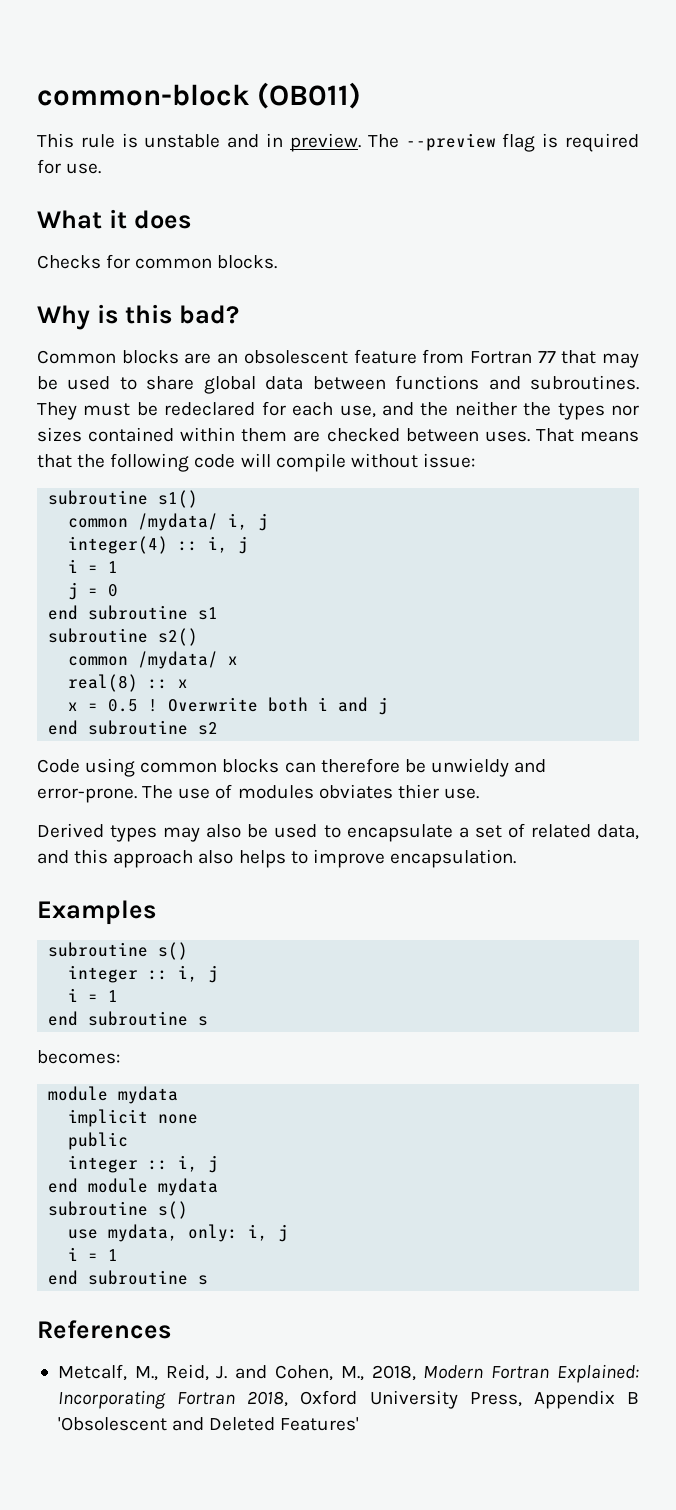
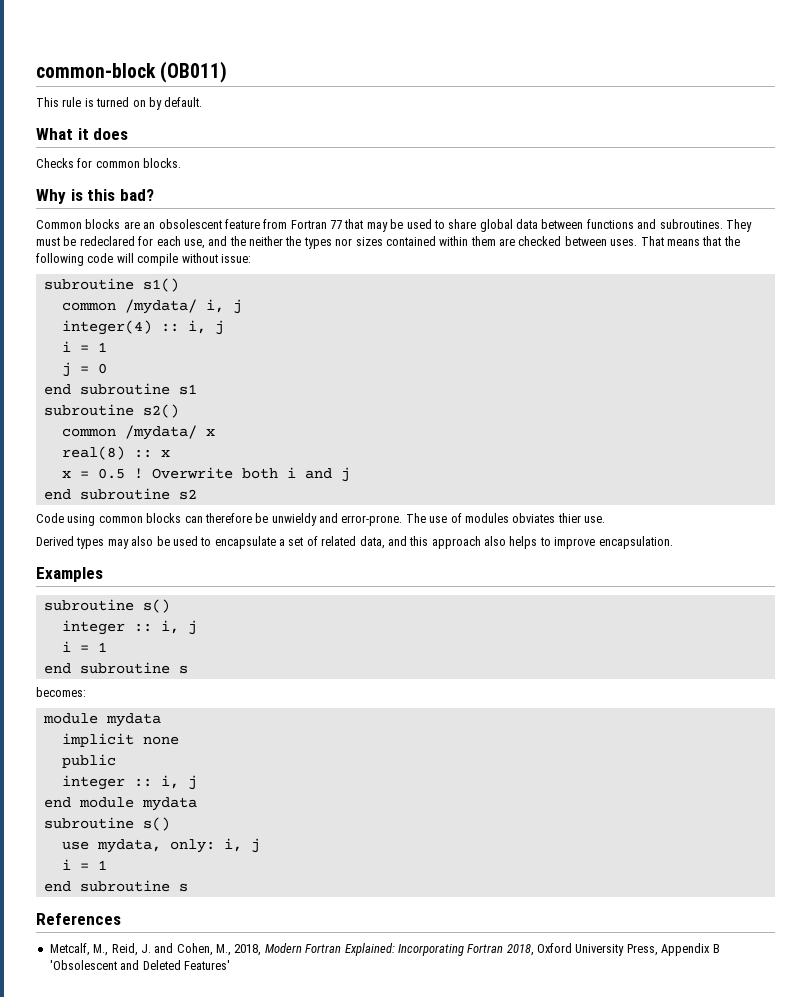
- This rule is unstable and in preview. The --preview flag is required for use.
+ This rule is turned on by default.

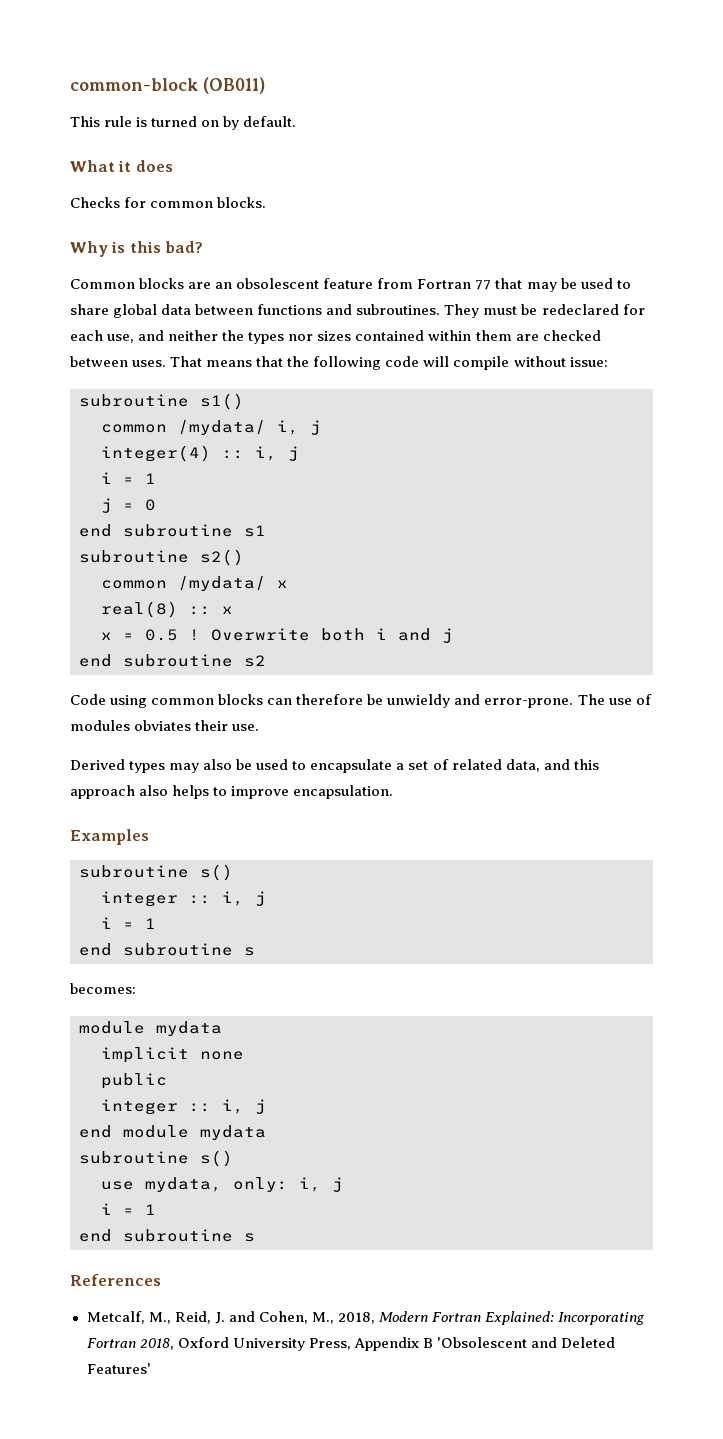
- They must be redeclared for each use, and the neither the types nor sizes contained within them are checked between uses.
+ They must be redeclared for each use, and neither the types nor sizes contained within them are checked between uses.
- The use of modules obviates thier use.
+ The use of modules obviates their use.

